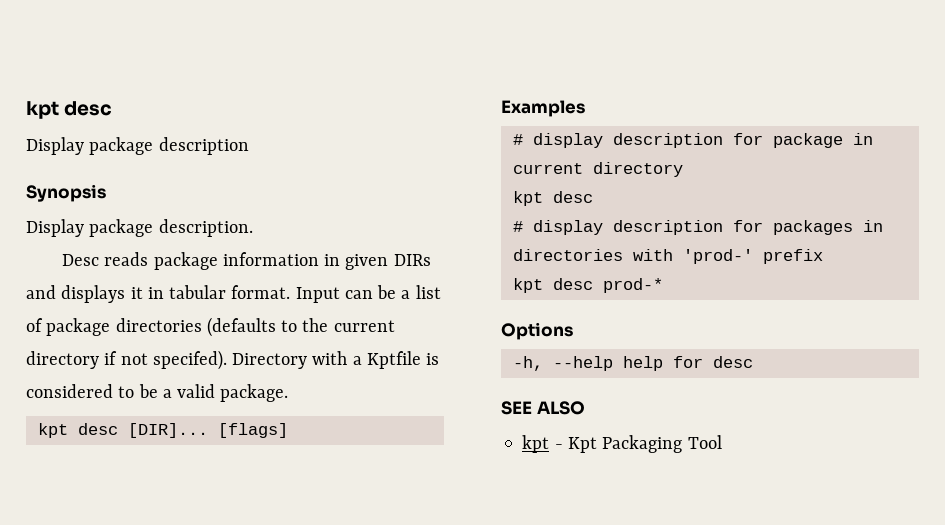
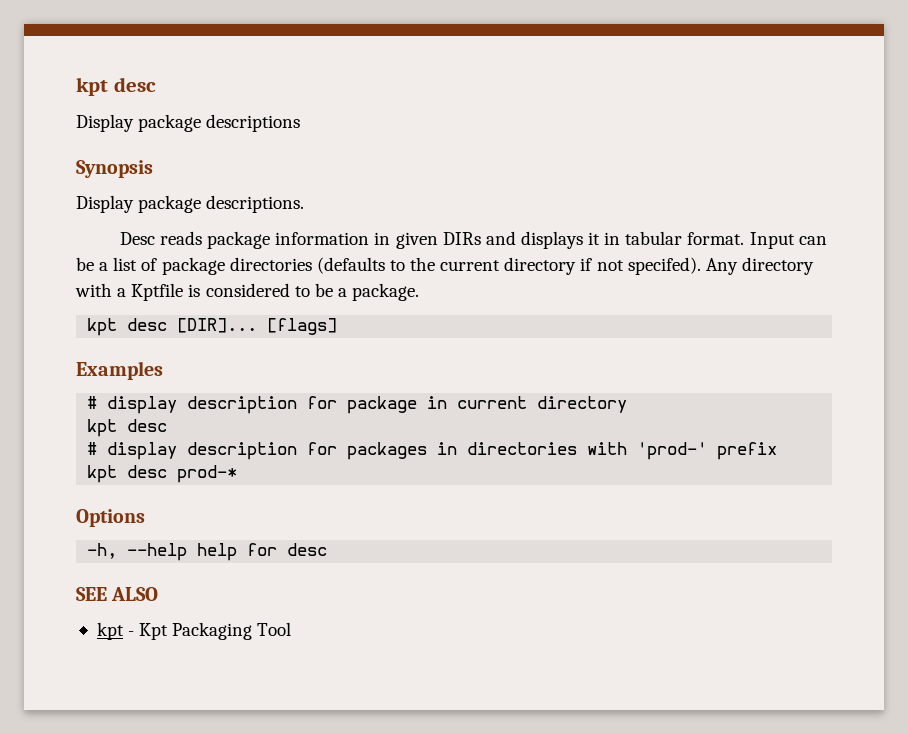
- Display package description
+ Display package descriptions
- Display package description.
+ Display package descriptions.
- Directory with a Kptfile is considered to be a valid package.
+ Any directory with a Kptfile is considered to be a package.

